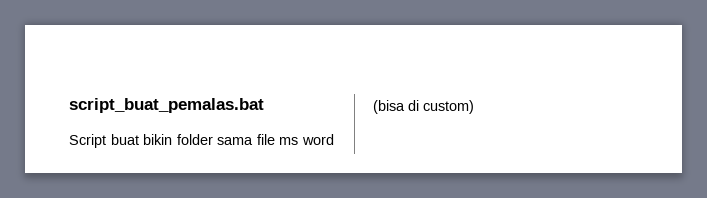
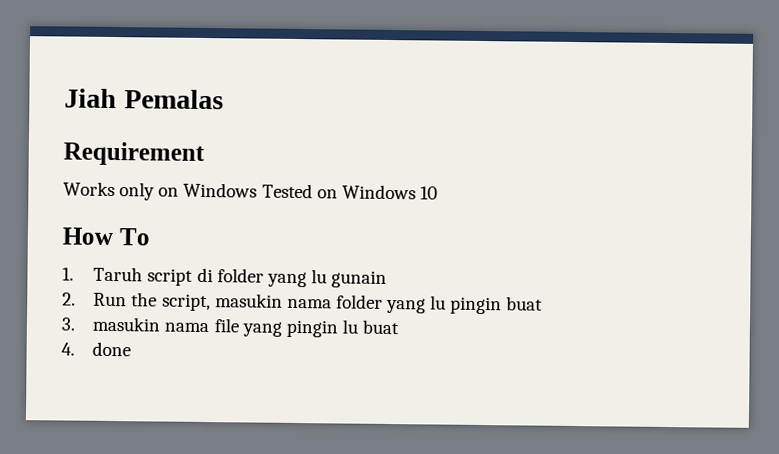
- script_buat_pemalas.bat
- Script buat bikin folder sama file ms word (bisa di custom)
+ Jiah Pemalas
+ Requirement
+ Works only on Windows Tested on Windows 10
+ How To
+ 1. Taruh script di folder yang lu gunain
+ 2. Run the script, masukin nama folder yang lu pingin buat
+ 3. masukin nama file yang pingin lu buat
+ 4. done

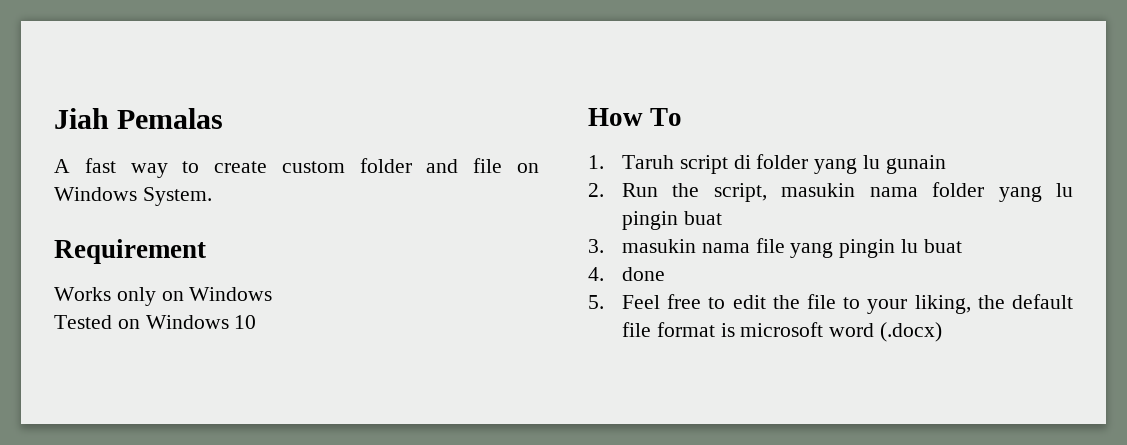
+ A fast way to create custom folder and file on Windows System.
- Works only on Windows Tested on Windows 10
+ Works only on Windows
+ Tested on Windows 10
+ 5. Feel free to edit the file to your liking, the default file format is microsoft word (.docx)

